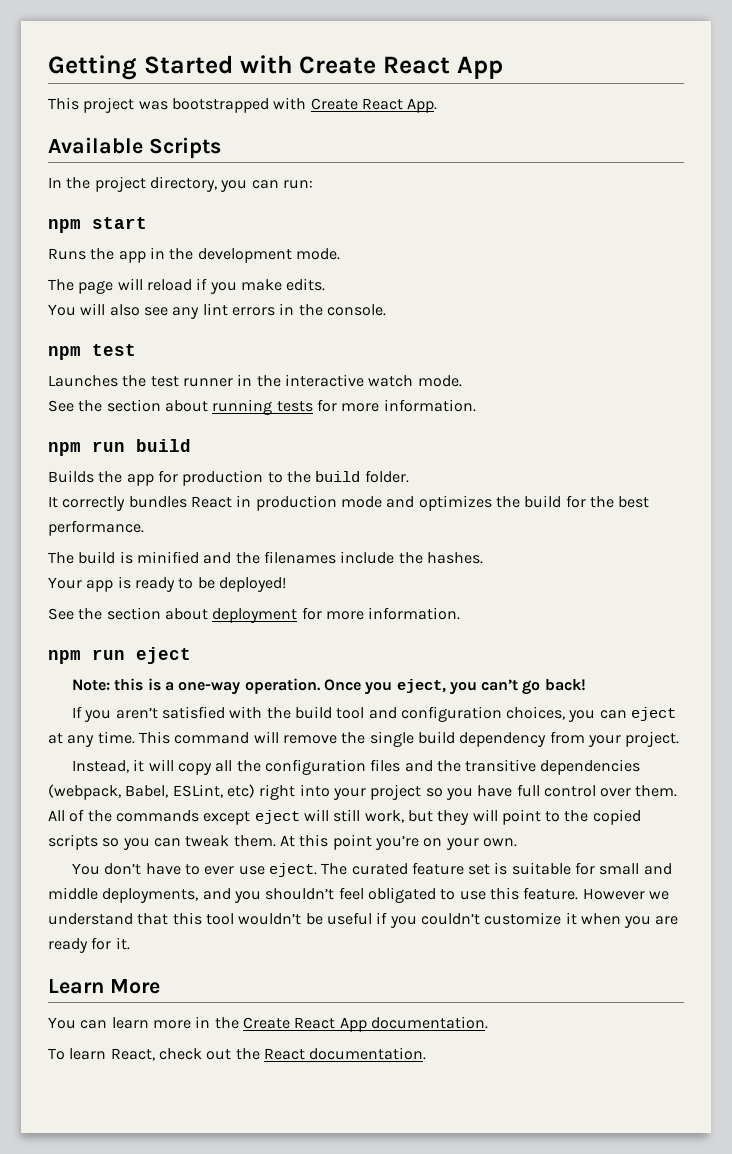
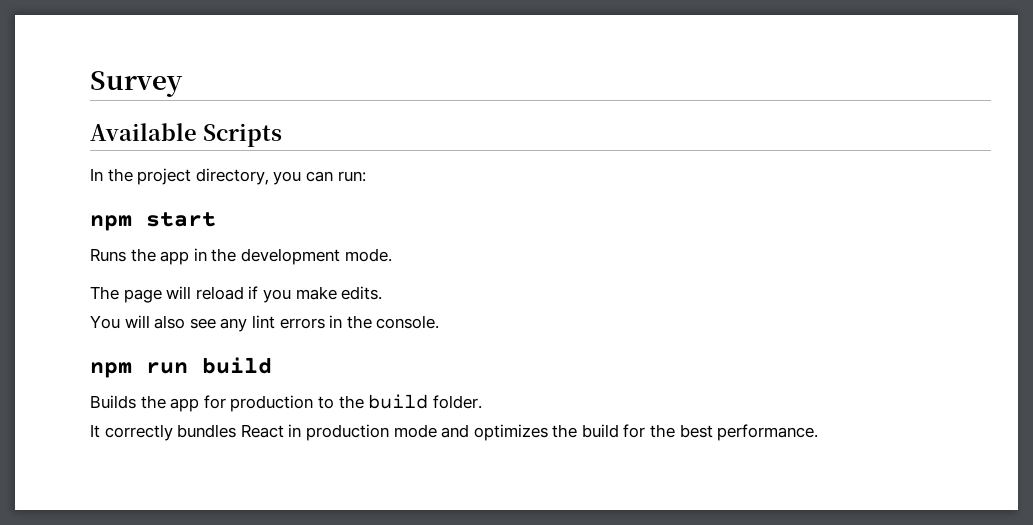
- Getting Started with Create React App
- This project was bootstrapped with Create React App.
+ Survey
- npm test
- Launches the test runner in the interactive watch mode.
- See the section about running tests for more information.
- The build is minified and the filenames include the hashes.
- Your app is ready to be deployed!
- See the section about deployment for more information.
- npm run eject
- Note: this is a one-way operation. Once you eject, you can’t go back!
- If you aren’t satisfied with the build tool and configuration choices, you can eject at any time. This command will remove the single build dependency from your project.
- Instead, it will copy all the configuration files and the transitive dependencies (webpack, Babel, ESLint, etc) right into your project so you have full control over them. All of the commands except eject will still work, but they will point to the copied scripts so you can tweak them. At this point you’re on your own.
- You don’t have to ever use eject. The curated feature set is suitable for small and middle deployments, and you shouldn’t feel obligated to use this feature. However we understand that this tool wouldn’t be useful if you couldn’t customize it when you are ready for it.
- Learn More
- You can learn more in the Create React App documentation.
- To learn React, check out the React documentation.

